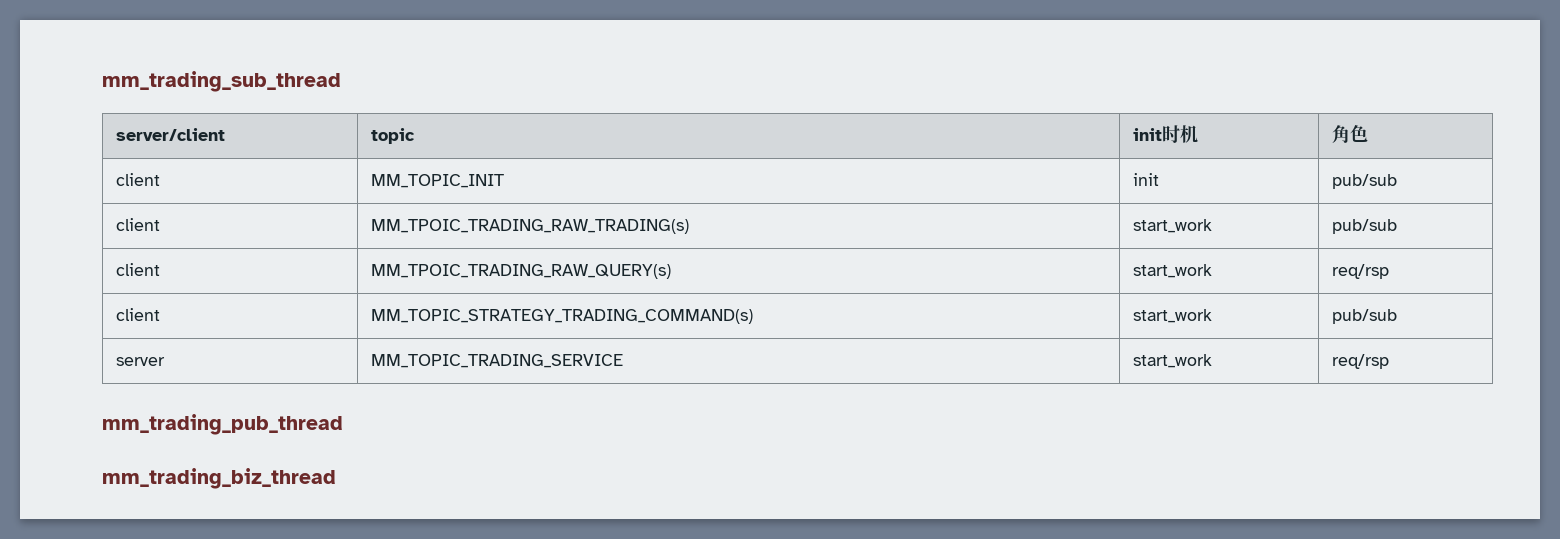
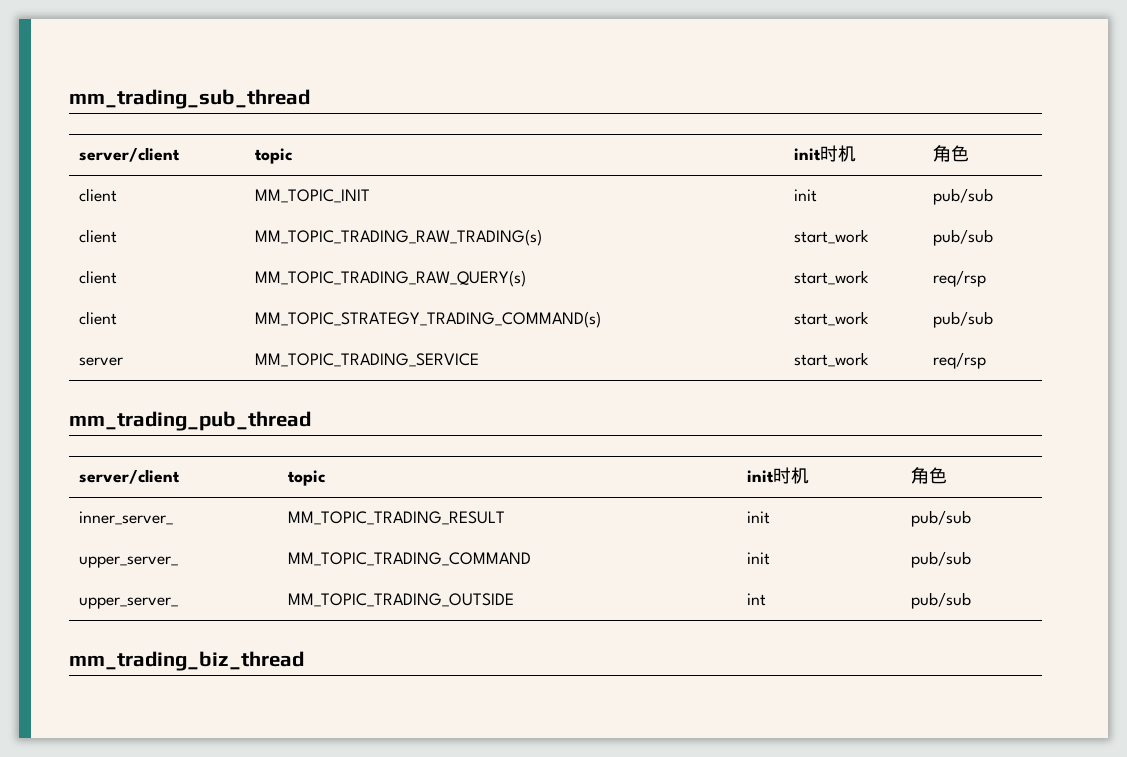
- client | MM_TPOIC_TRADING_RAW_TRADING(s) | start_work | pub/sub
+ client | MM_TOPIC_TRADING_RAW_TRADING(s) | start_work | pub/sub
- client | MM_TPOIC_TRADING_RAW_QUERY(s) | start_work | req/rsp
+ client | MM_TOPIC_TRADING_RAW_QUERY(s) | start_work | req/rsp
  mm_trading_pub_thread
+ server/client | topic | init时机 | 角色
+ inner_server_ | MM_TOPIC_TRADING_RESULT | init | pub/sub
+ upper_server_ | MM_TOPIC_TRADING_COMMAND | init | pub/sub
+ upper_server_ | MM_TOPIC_TRADING_OUTSIDE | int | pub/sub

